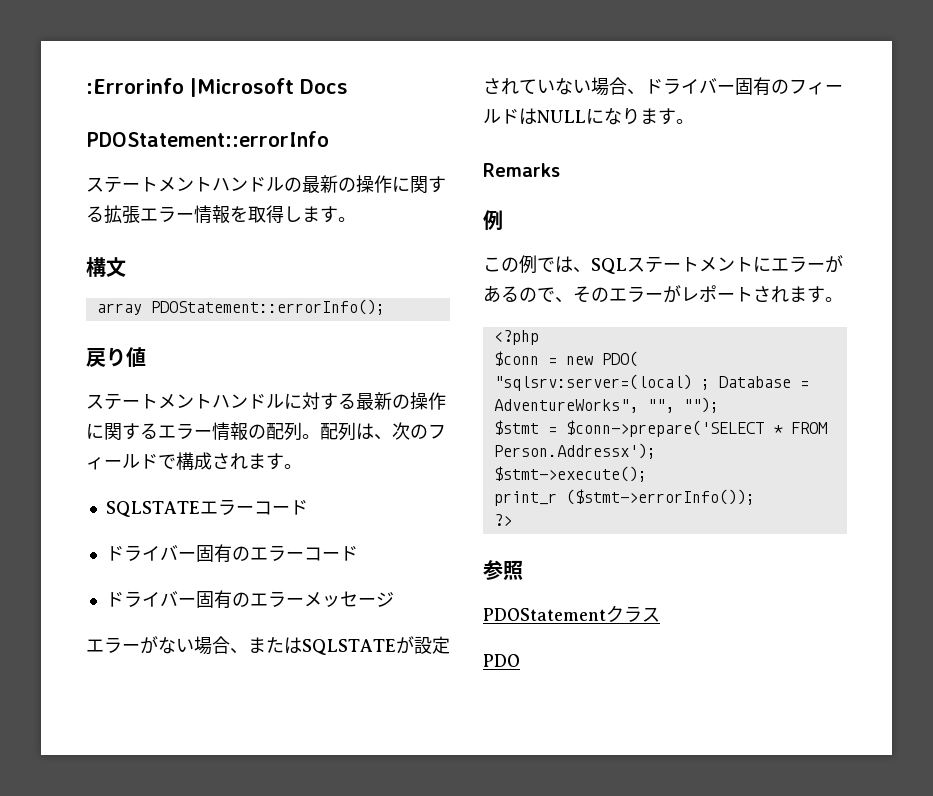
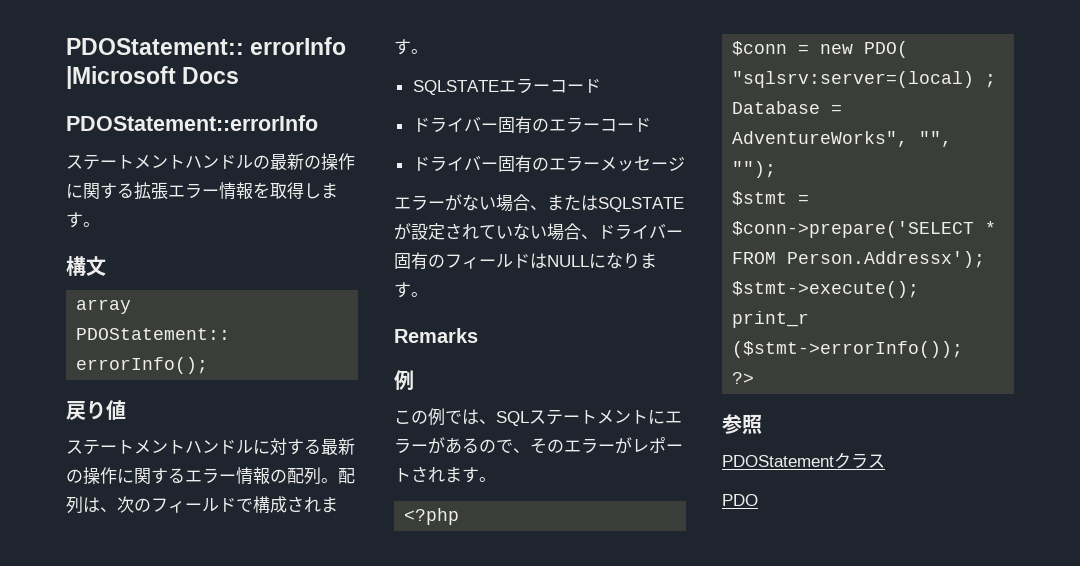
- :Errorinfo |Microsoft Docs
+ PDOStatement:: errorInfo |Microsoft Docs

